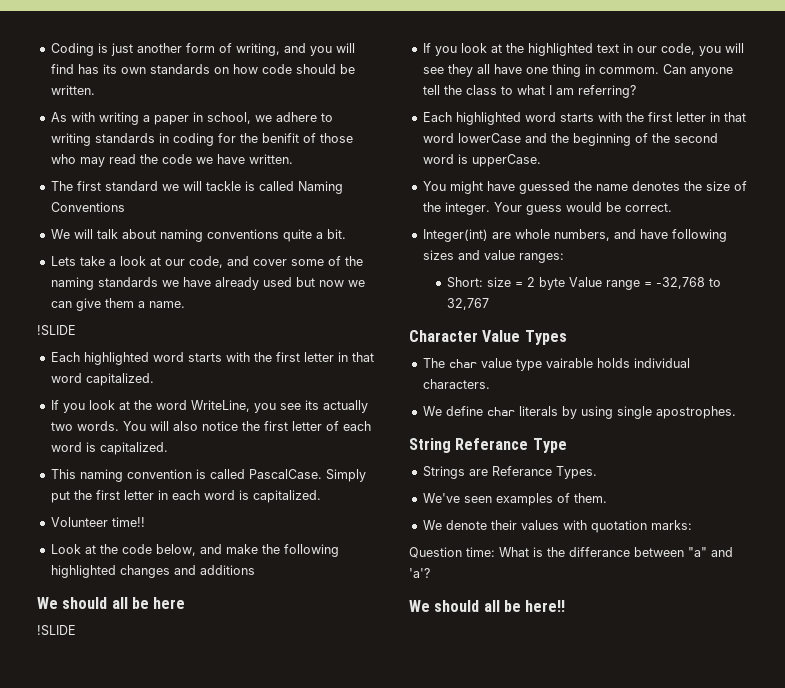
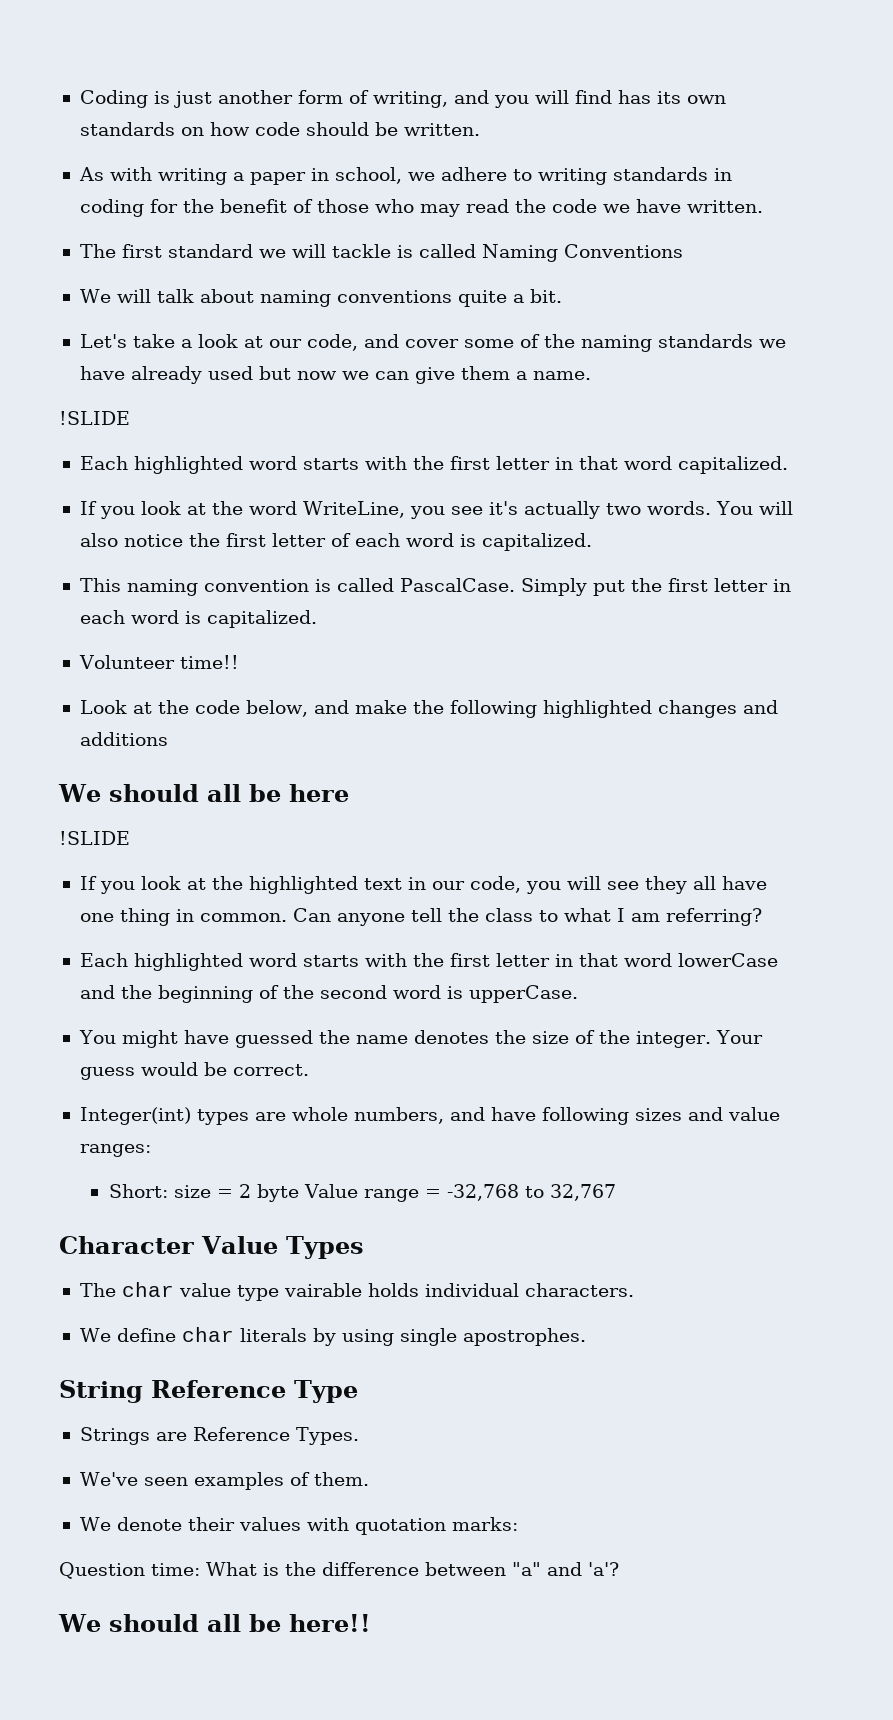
- As with writing a paper in school, we adhere to writing standards in coding for the benifit of those who may read the code we have written.
+ As with writing a paper in school, we adhere to writing standards in coding for the benefit of those who may read the code we have written.
- Lets take a look at our code, and cover some of the naming standards we have already used but now we can give them a name.
+ Let's take a look at our code, and cover some of the naming standards we have already used but now we can give them a name.
- If you look at the word WriteLine, you see its actually two words.
+ If you look at the word WriteLine, you see it's actually two words.
- If you look at the highlighted text in our code, you will see they all have one thing in commom.
+ If you look at the highlighted text in our code, you will see they all have one thing in common.
- Integer(int) are whole numbers, and have following sizes and value ranges:
+ Integer(int) types are whole numbers, and have following sizes and value ranges:
- String Referance Type
+ String Reference Type
- Strings are Referance Types.
+ Strings are Reference Types.
- Question time: What is the differance between "a" and 'a'?
+ Question time: What is the difference between "a" and 'a'?

